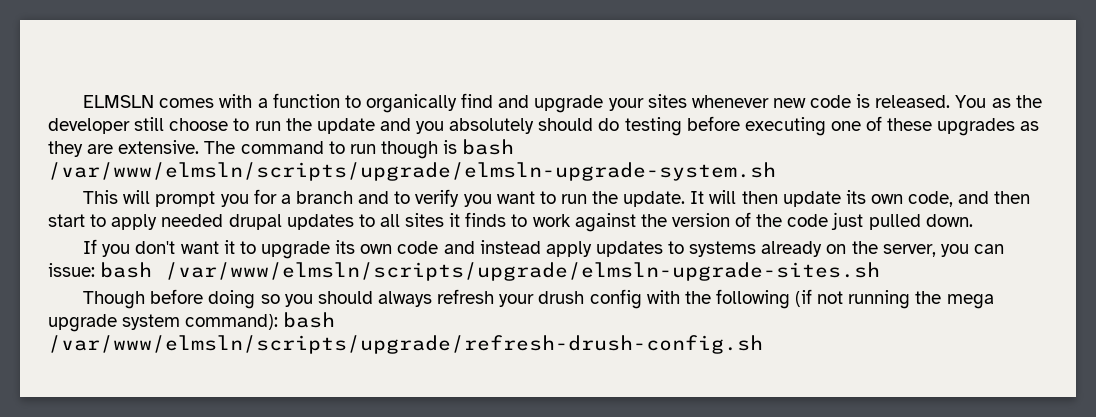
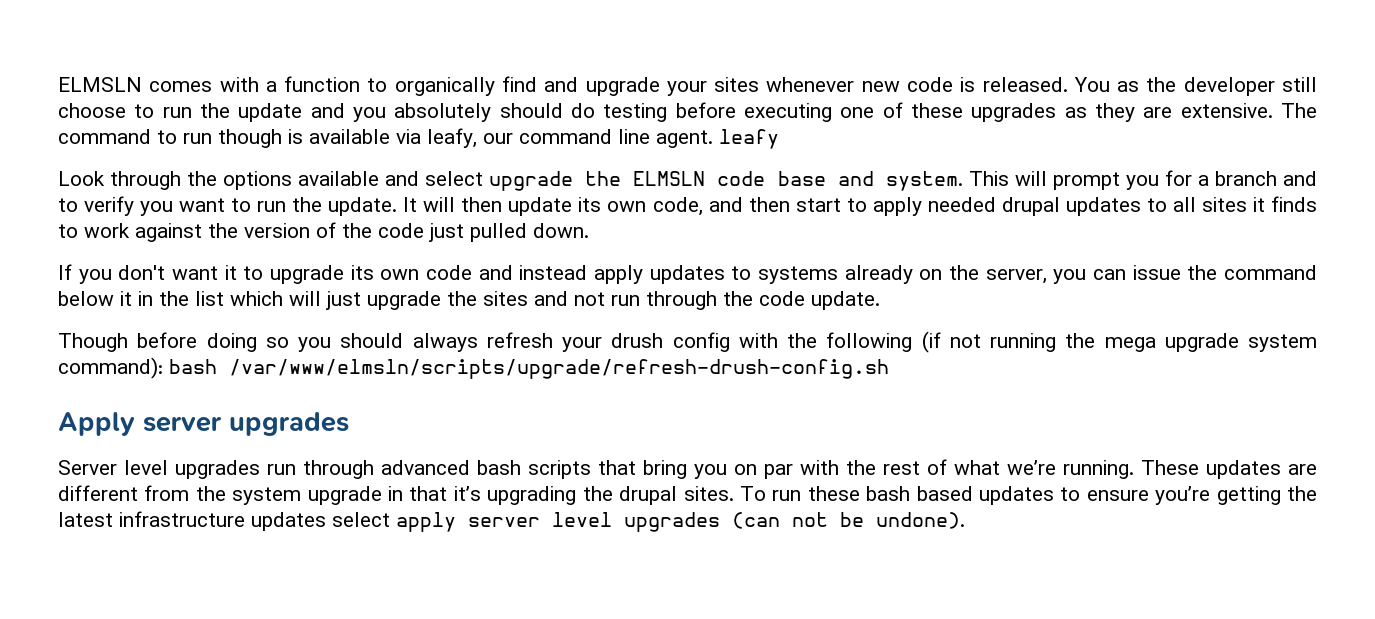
- The command to run though is bash /var/www/elmsln/scripts/upgrade/elmsln-upgrade-system.sh
- This will prompt you for a branch and to verify you want to run the update.
+ The command to run though is available via leafy, our command line agent. leafy
+ Look through the options available and select upgrade the ELMSLN code base and system. This will prompt you for a branch and to verify you want to run the update.
- If you don't want it to upgrade its own code and instead apply updates to systems already on the server, you can issue: bash /var/www/elmsln/scripts/upgrade/elmsln-upgrade-sites.sh
+ If you don't want it to upgrade its own code and instead apply updates to systems already on the server, you can issue the command below it in the list which will just upgrade the sites and not run through the code update.
+ Apply server upgrades
+ Server level upgrades run through advanced bash scripts that bring you on par with the rest of what we’re running. These updates are different from the system upgrade in that it’s upgrading the drupal sites. To run these bash based updates to ensure you’re getting the latest infrastructure updates select apply server level upgrades (can not be undone).

